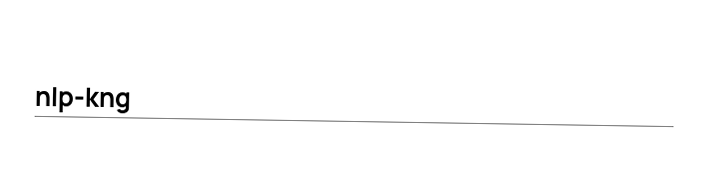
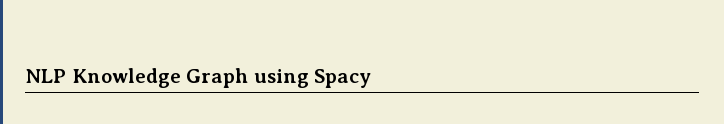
- nlp-kng
+ NLP Knowledge Graph using Spacy

